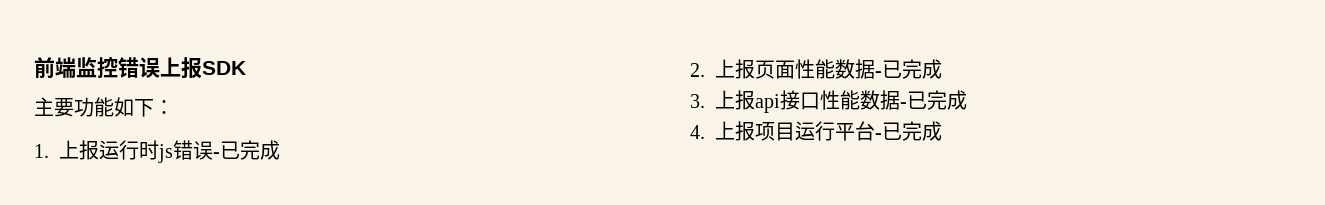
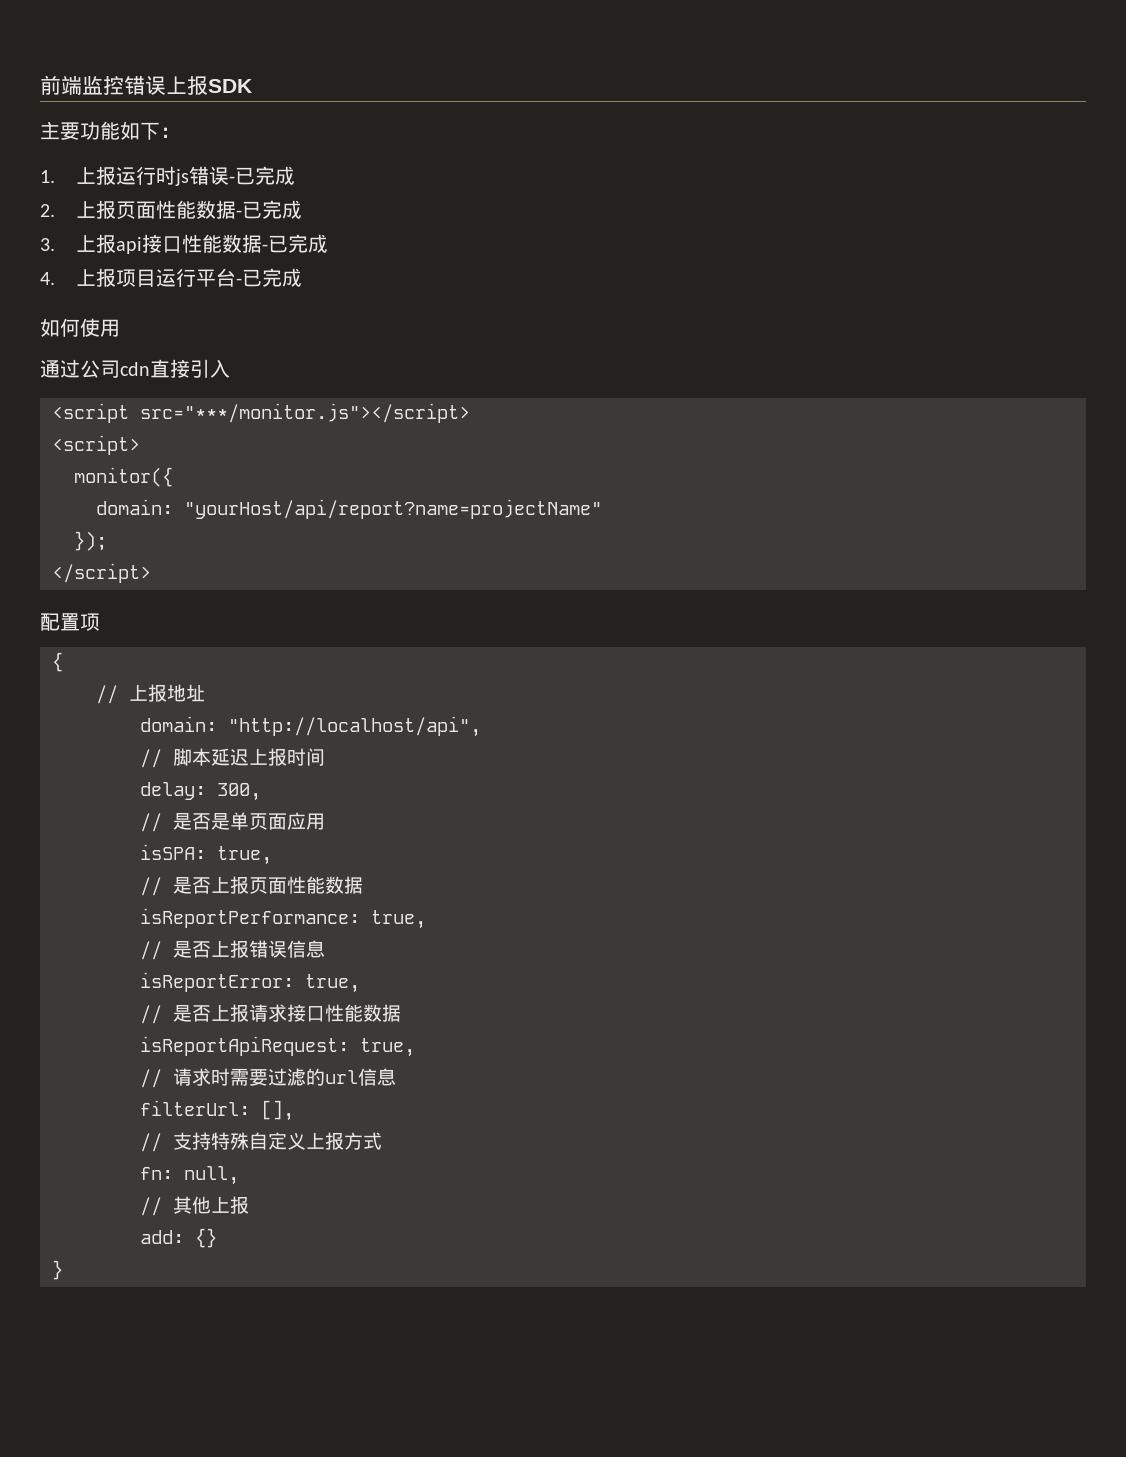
+ 如何使用
+ 通过公司cdn直接引入
+ <script src="***/monitor.js"></script>
+ <script>
+ monitor({
+ domain: "yourHost/api/report?name=projectName"
+ });
+ </script>
+ 配置项
+ {
+ // 上报地址
+ domain: "http://localhost/api",
+ // 脚本延迟上报时间
+ delay: 300,
+ // 是否是单页面应用
+ isSPA: true,
+ // 是否上报页面性能数据
+ isReportPerformance: true,
+ // 是否上报错误信息
+ isReportError: true,
+ // 是否上报请求接口性能数据
+ isReportApiRequest: true,
+ // 请求时需要过滤的url信息
+ filterUrl: [],
+ // 支持特殊自定义上报方式
+ fn: null,
+ // 其他上报
+ add: {}
+ }

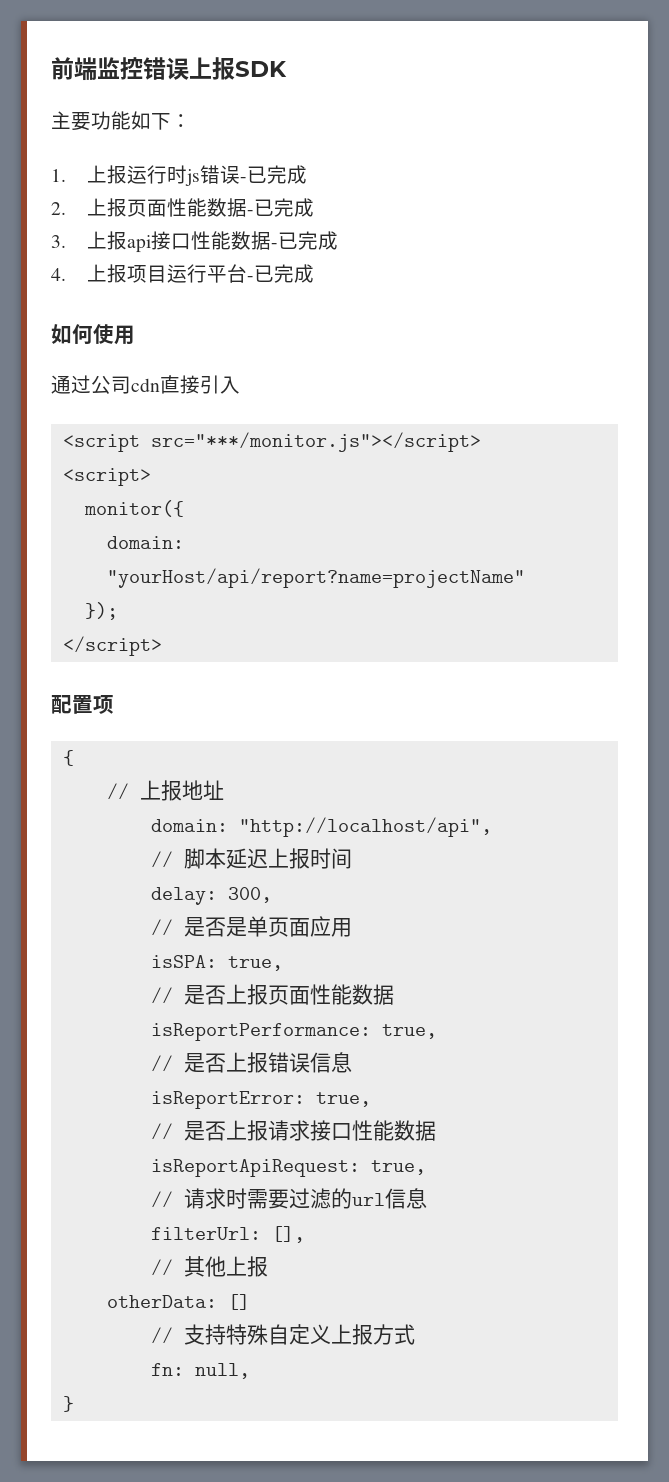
+ // 其他上报
+ otherData: []
- // 其他上报
- add: {}

